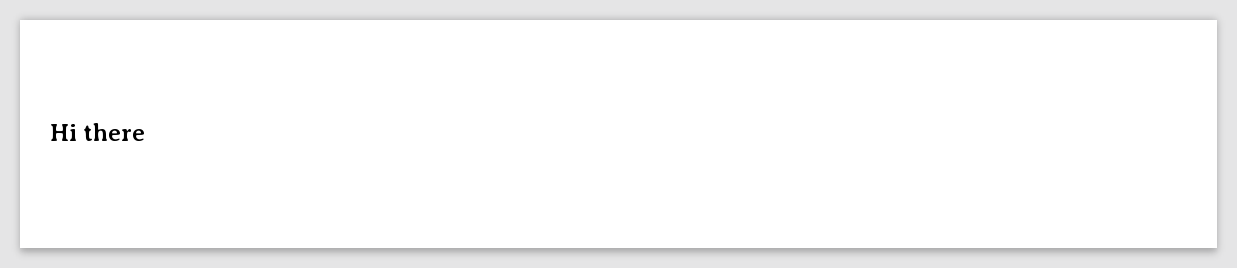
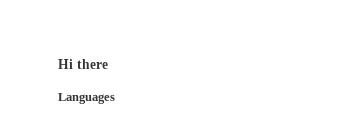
+ Languages

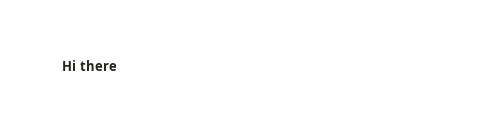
- Languages

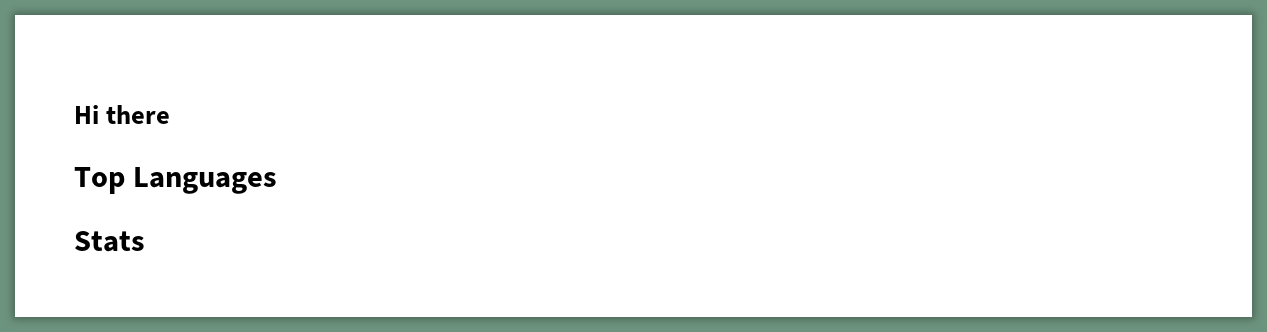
+ Top Languages
+ Stats

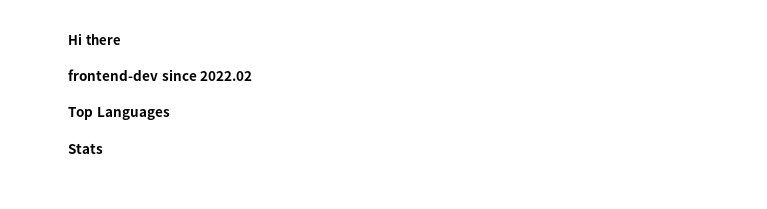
+ frontend-dev since 2022.02

